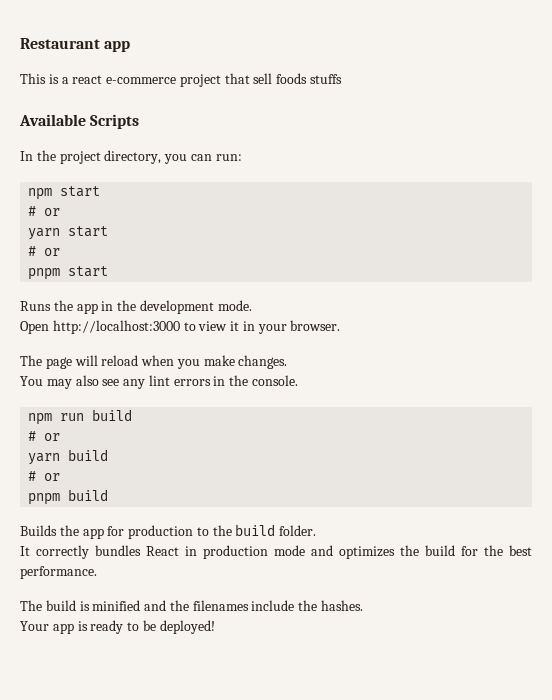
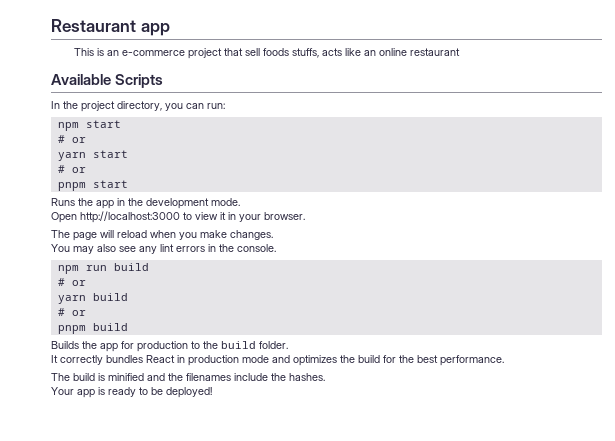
- This is a react e-commerce project that sell foods stuffs
+ This is an e-commerce project that sell foods stuffs, acts like an online restaurant

